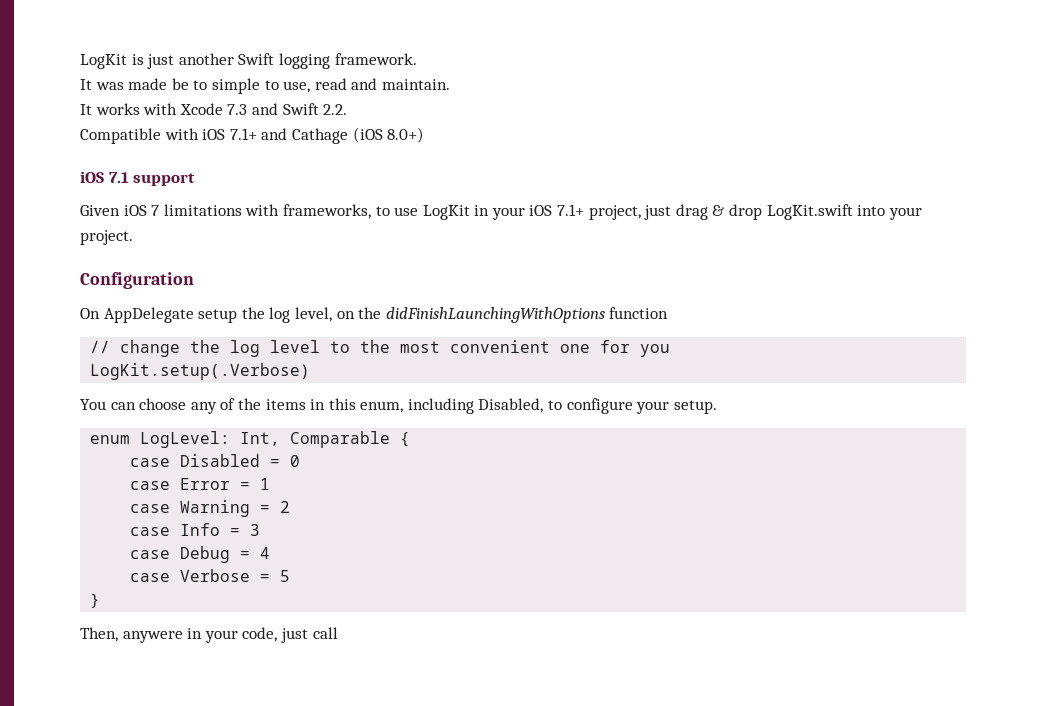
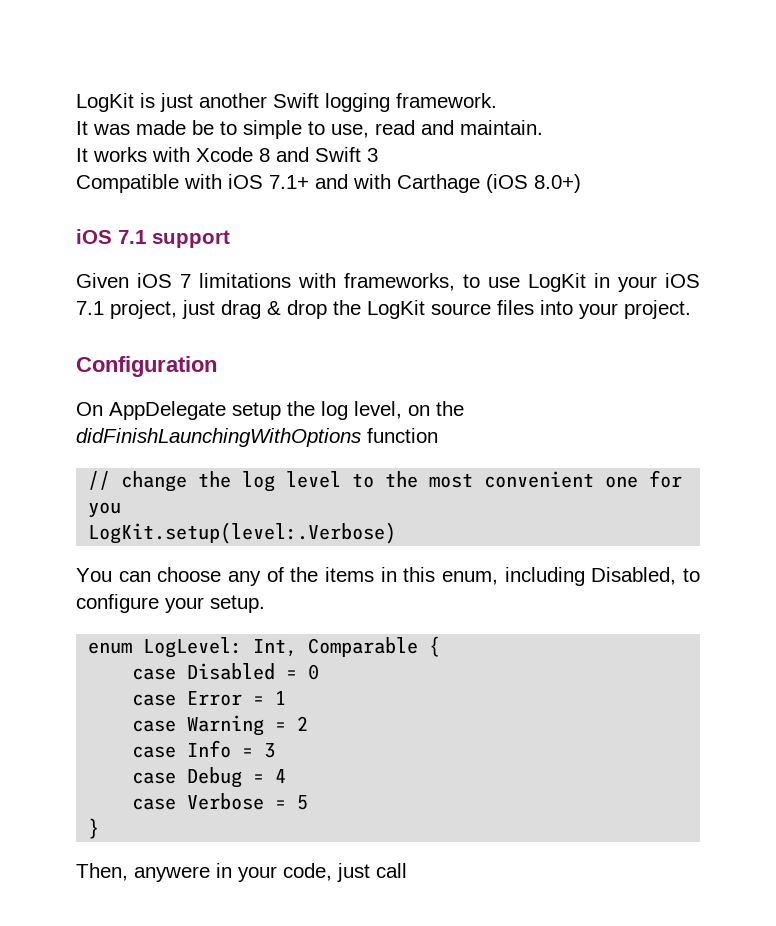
- It works with Xcode 7.3 and Swift 2.2.
+ It works with Xcode 8 and Swift 3
- Compatible with iOS 7.1+ and Cathage (iOS 8.0+)
+ Compatible with iOS 7.1+ and with Carthage (iOS 8.0+)
- Given iOS 7 limitations with frameworks, to use LogKit in your iOS 7.1+ project, just drag & drop LogKit.swift into your project.
+ Given iOS 7 limitations with frameworks, to use LogKit in your iOS 7.1 project, just drag & drop the LogKit source files into your project.
- LogKit.setup(.Verbose)
+ LogKit.setup(level:.Verbose)

